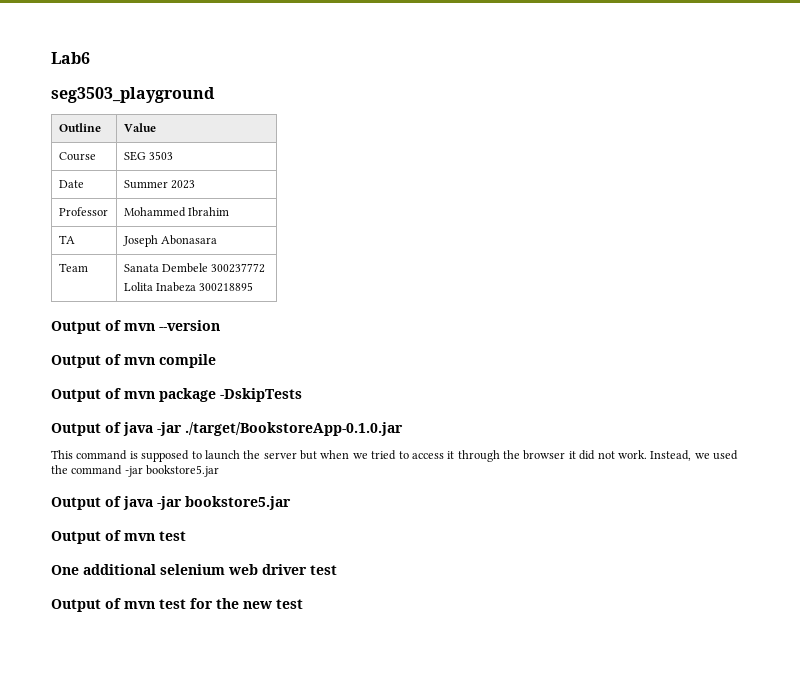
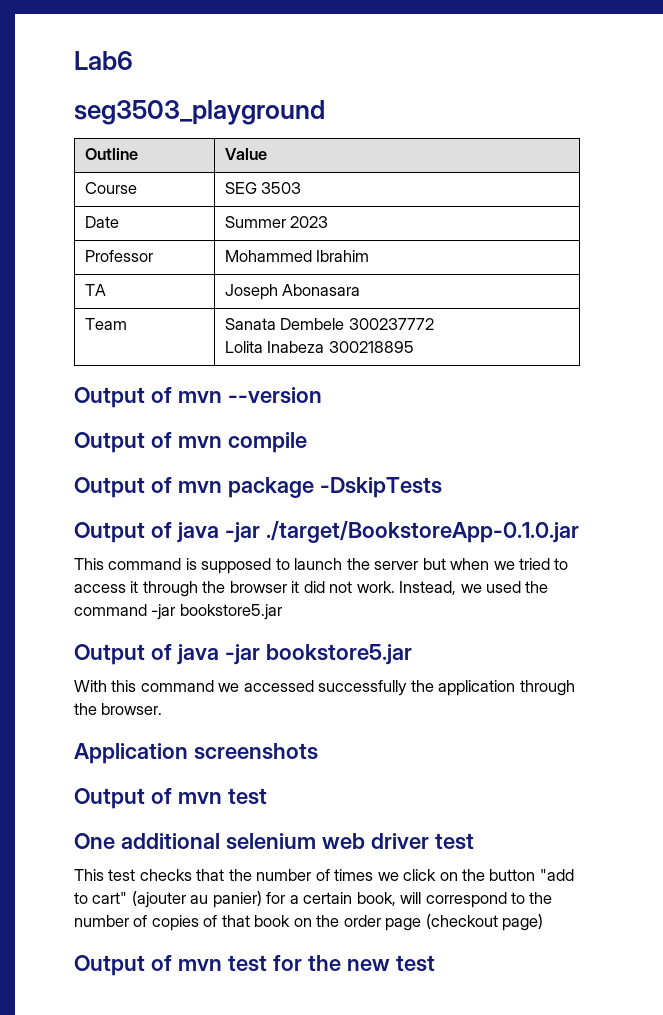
+ With this command we accessed successfully the application through the browser.
+ Application screenshots
+ This test checks that the number of times we click on the button "add to cart" (ajouter au panier) for a certain book, will correspond to the number of copies of that book on the order page (checkout page)

